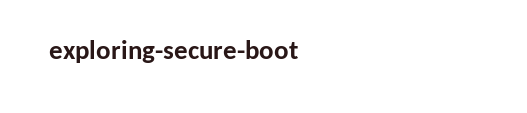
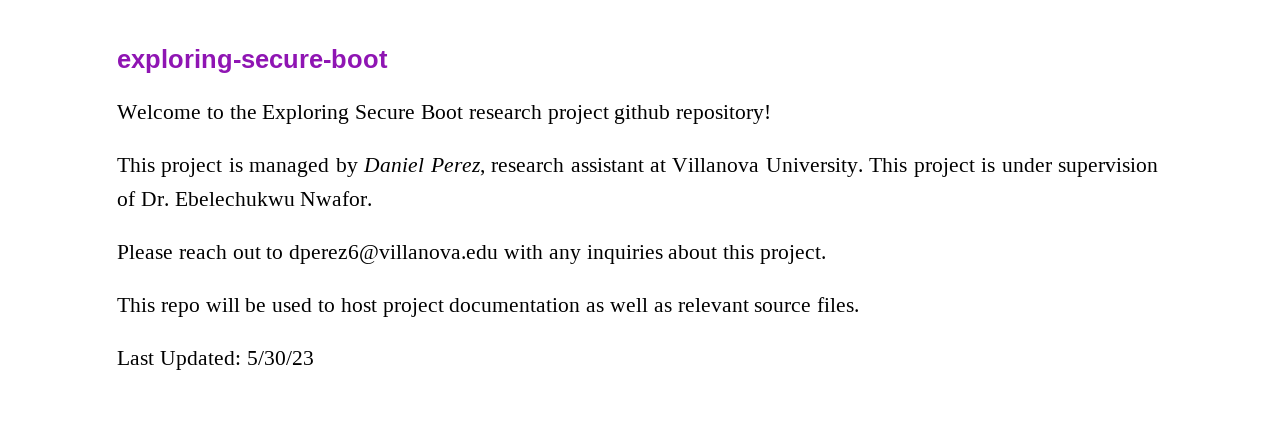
+ Welcome to the Exploring Secure Boot research project github repository!
+ This project is managed by Daniel Perez, research assistant at Villanova University. This project is under supervision of Dr. Ebelechukwu Nwafor.
+ Please reach out to dperez6@villanova.edu with any inquiries about this project.
+ This repo will be used to host project documentation as well as relevant source files.
+ Last Updated: 5/30/23

